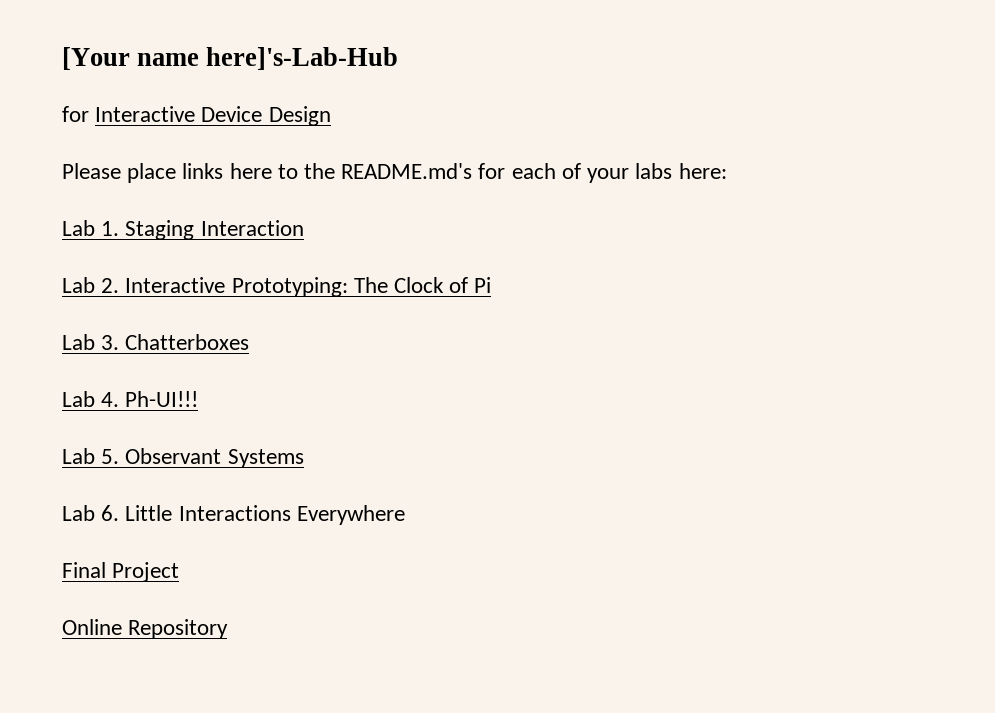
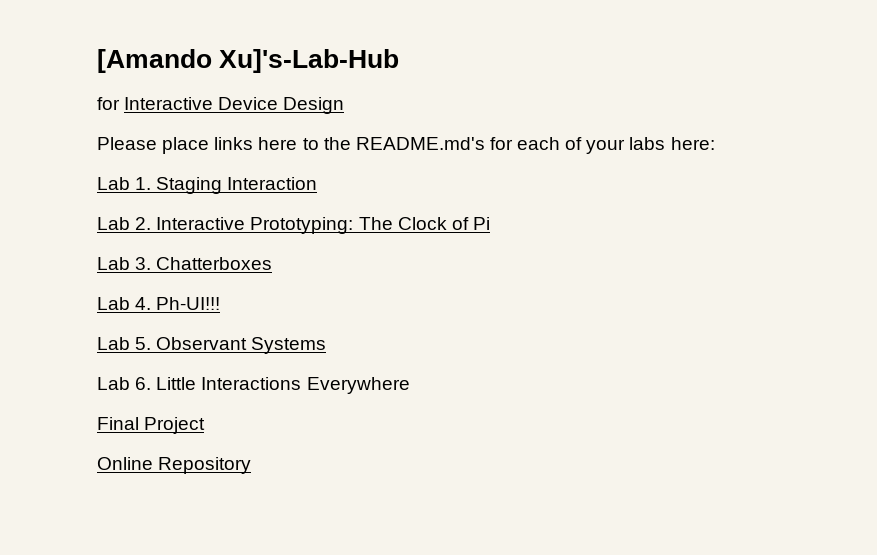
- [Your name here]'s-Lab-Hub
+ [Amando Xu]'s-Lab-Hub

